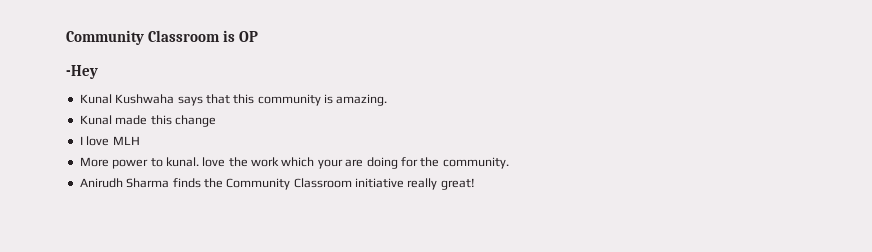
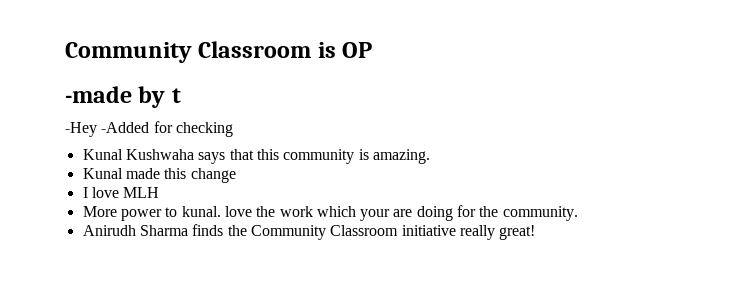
- -Hey
+ -made by t
+ -Hey -Added for checking

